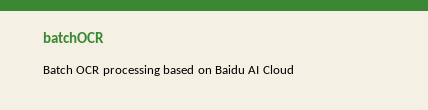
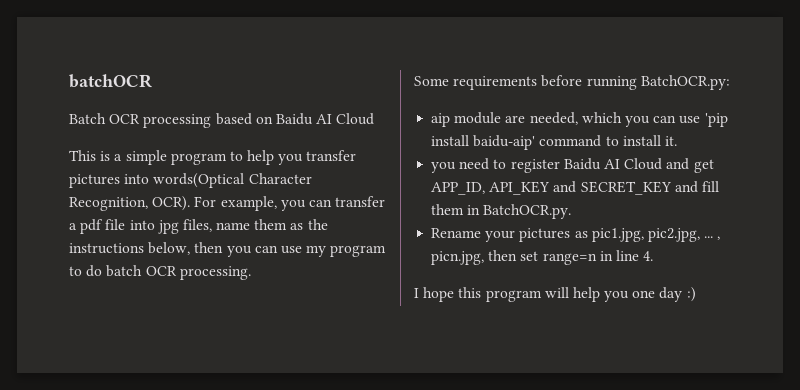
+ This is a simple program to help you transfer pictures into words(Optical Character Recognition, OCR). For example, you can transfer a pdf file into jpg files, name them as the instructions below, then you can use my program to do batch OCR processing.
+ Some requirements before running BatchOCR.py:
+ aip module are needed, which you can use 'pip install baidu-aip' command to install it.
+ you need to register Baidu AI Cloud and get APP_ID, API_KEY and SECRET_KEY and fill them in BatchOCR.py.
+ Rename your pictures as pic1.jpg, pic2.jpg, ... , picn.jpg, then set range=n in line 4.
+ I hope this program will help you one day :)

